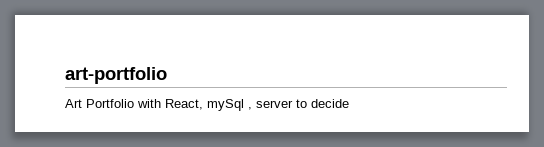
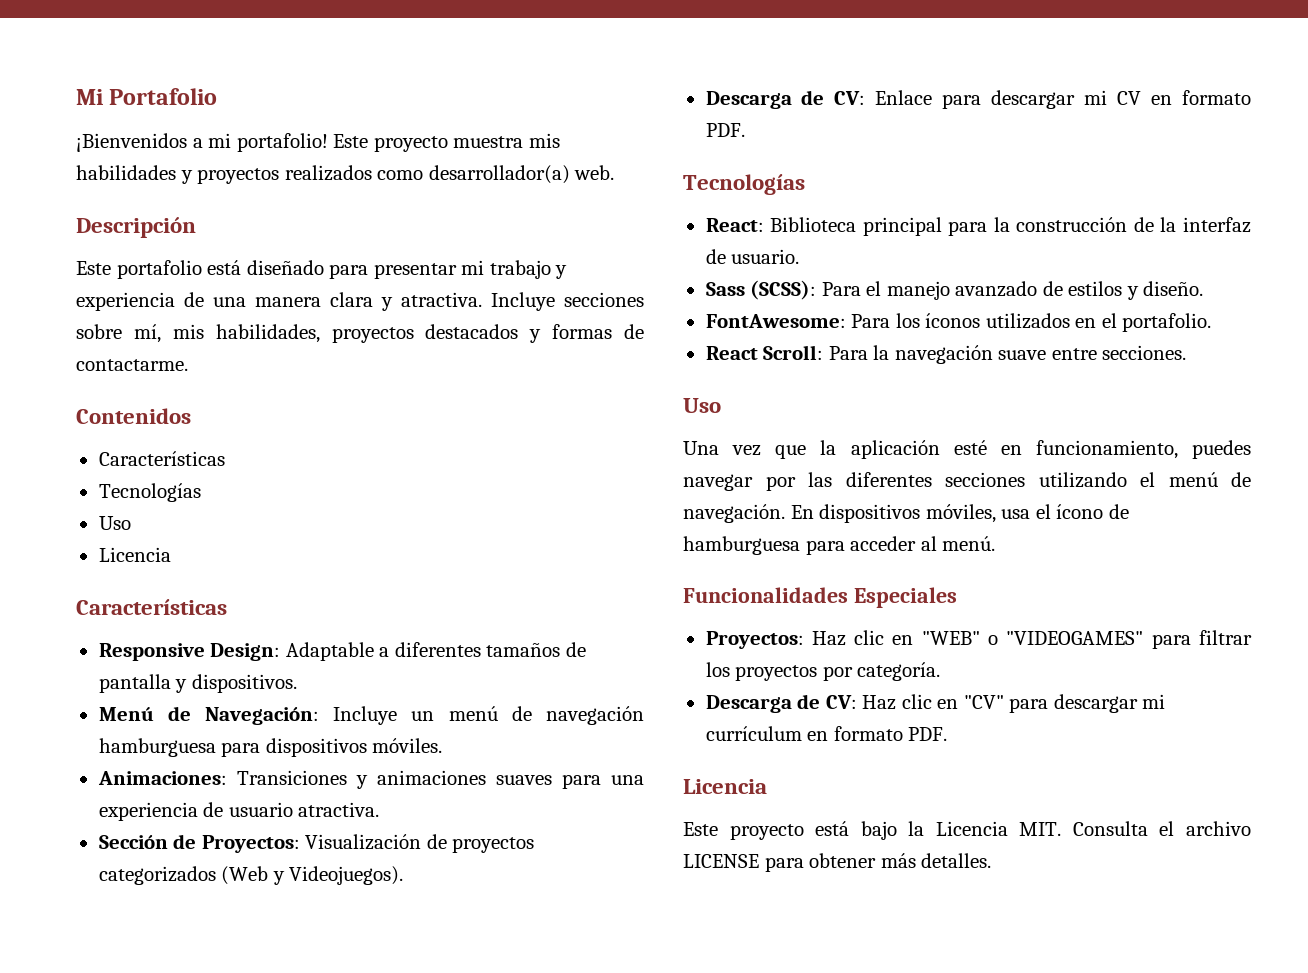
- art-portfolio
- Art Portfolio with React, mySql , server to decide
+ Mi Portafolio
+ ¡Bienvenidos a mi portafolio! Este proyecto muestra mis habilidades y proyectos realizados como desarrollador(a) web.
+ Descripción
+ Este portafolio está diseñado para presentar mi trabajo y experiencia de una manera clara y atractiva. Incluye secciones sobre mí, mis habilidades, proyectos destacados y formas de contactarme.
+ Contenidos
+ Características
+ Tecnologías
+ Uso
+ Licencia
+ Características
+ Responsive Design: Adaptable a diferentes tamaños de pantalla y dispositivos.
+ Menú de Navegación: Incluye un menú de navegación hamburguesa para dispositivos móviles.
+ Animaciones: Transiciones y animaciones suaves para una experiencia de usuario atractiva.
+ Sección de Proyectos: Visualización de proyectos categorizados (Web y Videojuegos).
+ Descarga de CV: Enlace para descargar mi CV en formato PDF.
+ Tecnologías
+ React: Biblioteca principal para la construcción de la interfaz de usuario.
+ Sass (SCSS): Para el manejo avanzado de estilos y diseño.
+ FontAwesome: Para los íconos utilizados en el portafolio.
+ React Scroll: Para la navegación suave entre secciones.
+ Uso
+ Una vez que la aplicación esté en funcionamiento, puedes navegar por las diferentes secciones utilizando el menú de navegación. En dispositivos móviles, usa el ícono de hamburguesa para acceder al menú.
+ Funcionalidades Especiales
+ Proyectos: Haz clic en "WEB" o "VIDEOGAMES" para filtrar los proyectos por categoría.
+ Descarga de CV: Haz clic en "CV" para descargar mi currículum en formato PDF.
+ Licencia
+ Este proyecto está bajo la Licencia MIT. Consulta el archivo LICENSE para obtener más detalles.

